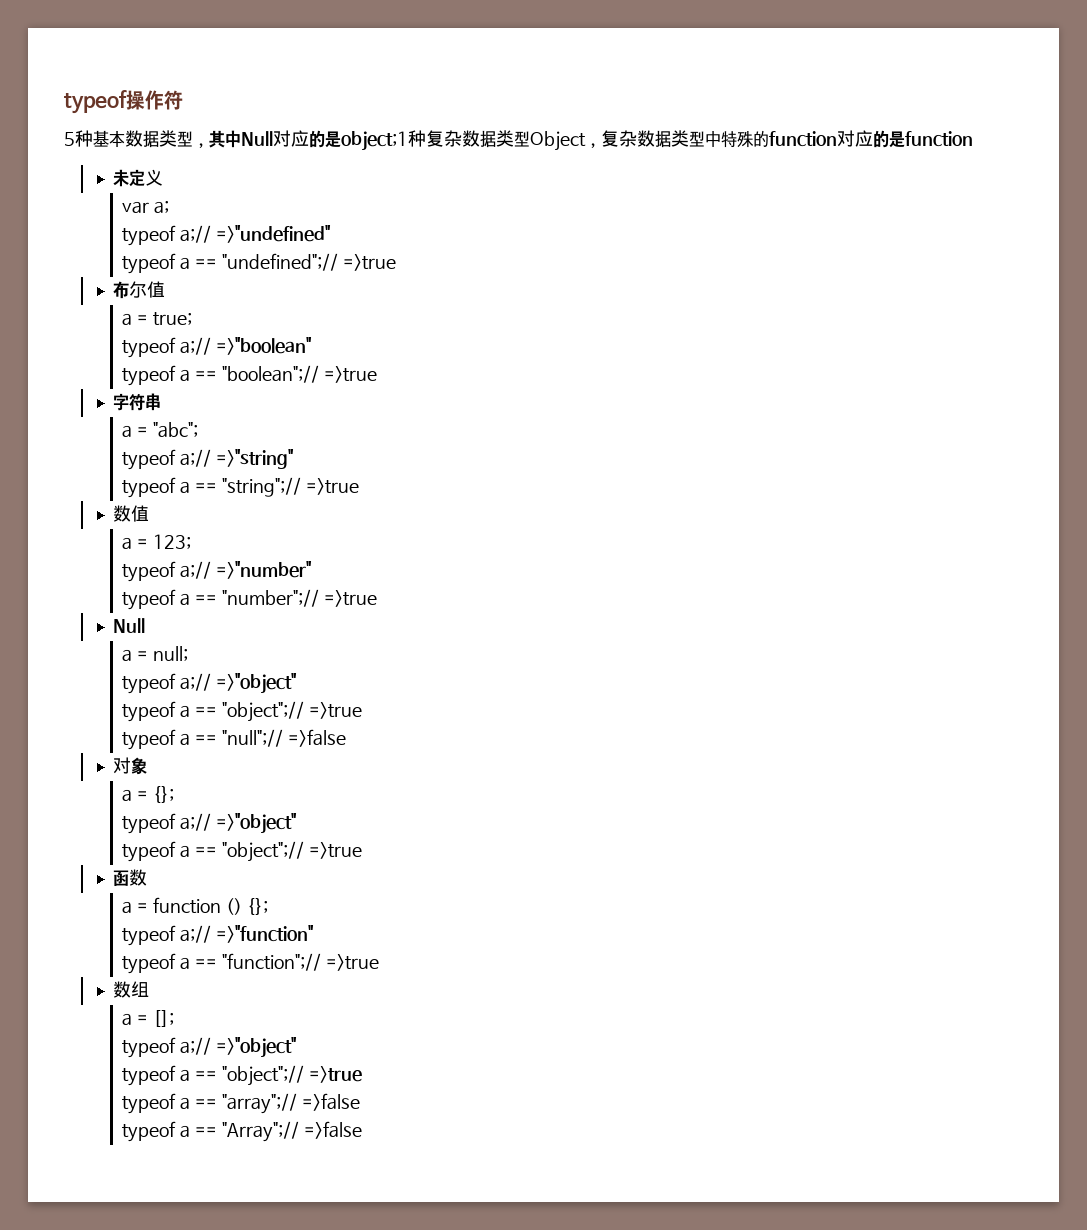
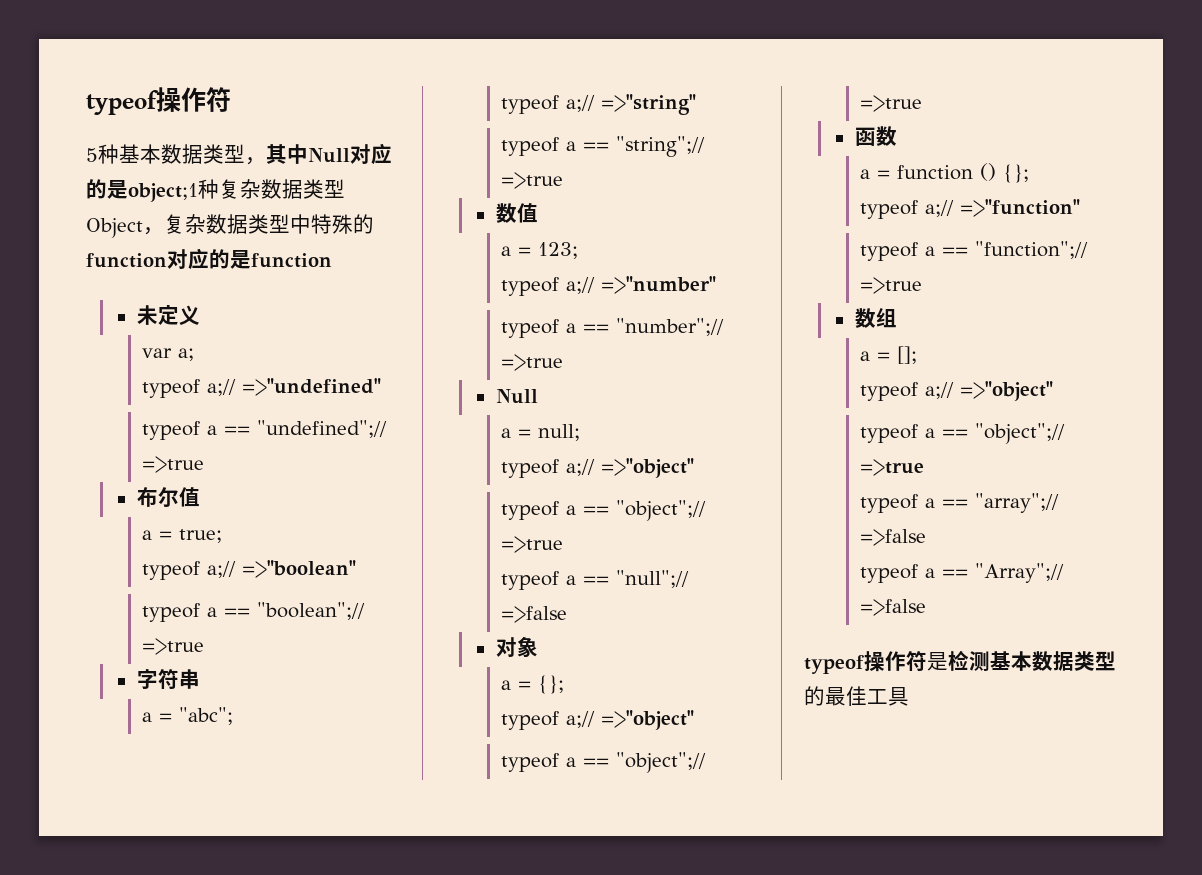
+ typeof操作符是检测基本数据类型的最佳工具

